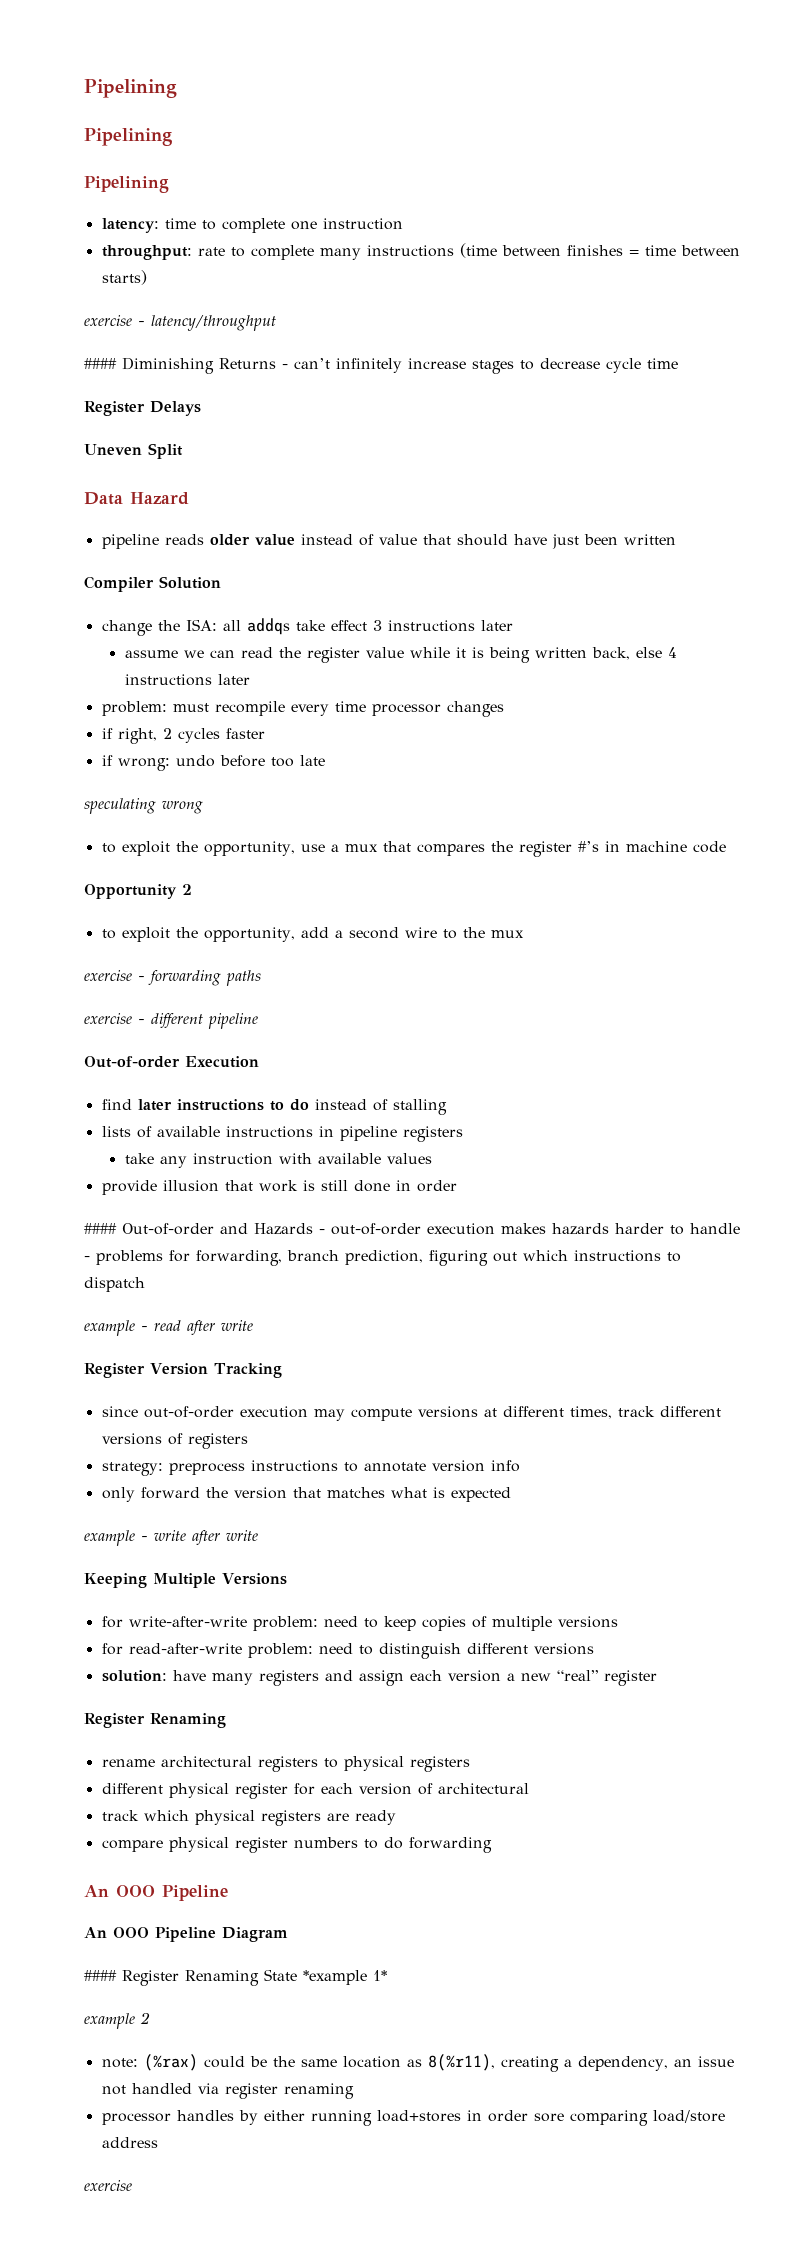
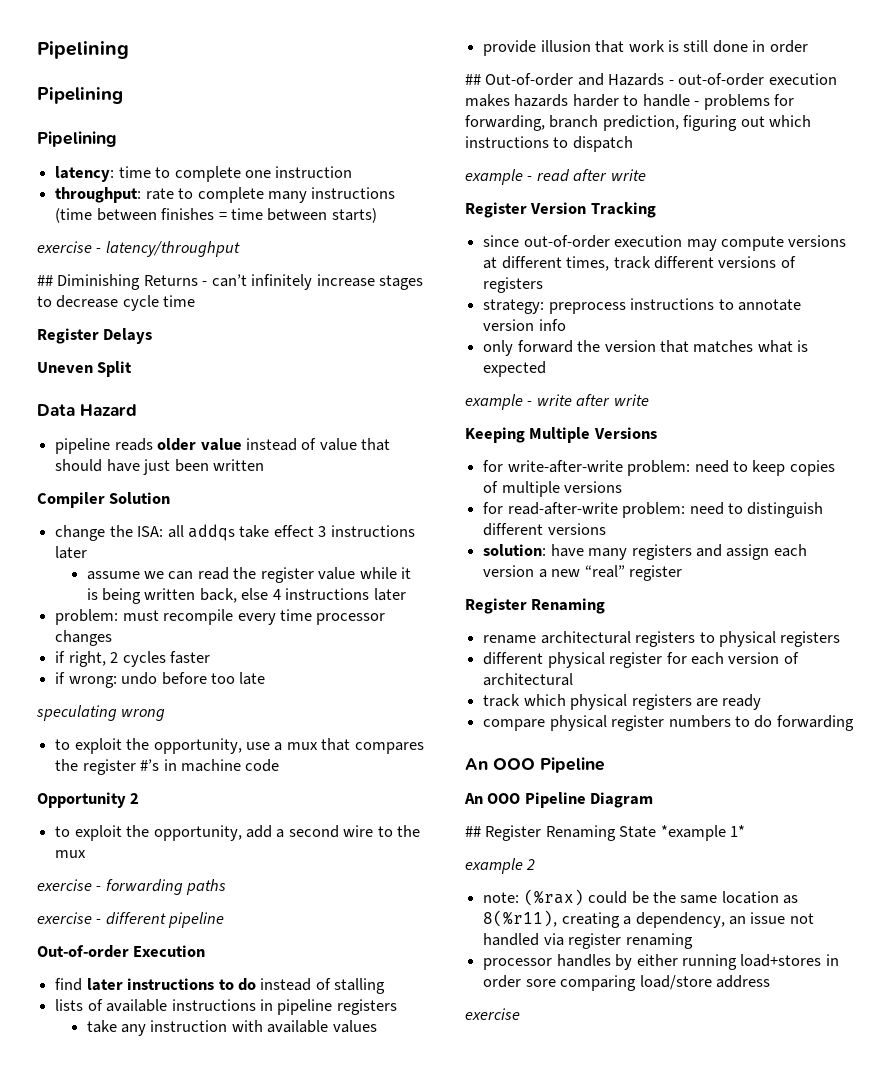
- #### Diminishing Returns - can’t infinitely increase stages to decrease cycle time
+ ## Diminishing Returns - can’t infinitely increase stages to decrease cycle time
- #### Out-of-order and Hazards - out-of-order execution makes hazards harder to handle - problems for forwarding, branch prediction, figuring out which instructions to dispatch
+ ## Out-of-order and Hazards - out-of-order execution makes hazards harder to handle - problems for forwarding, branch prediction, figuring out which instructions to dispatch
- #### Register Renaming State *example 1*
+ ## Register Renaming State *example 1*

